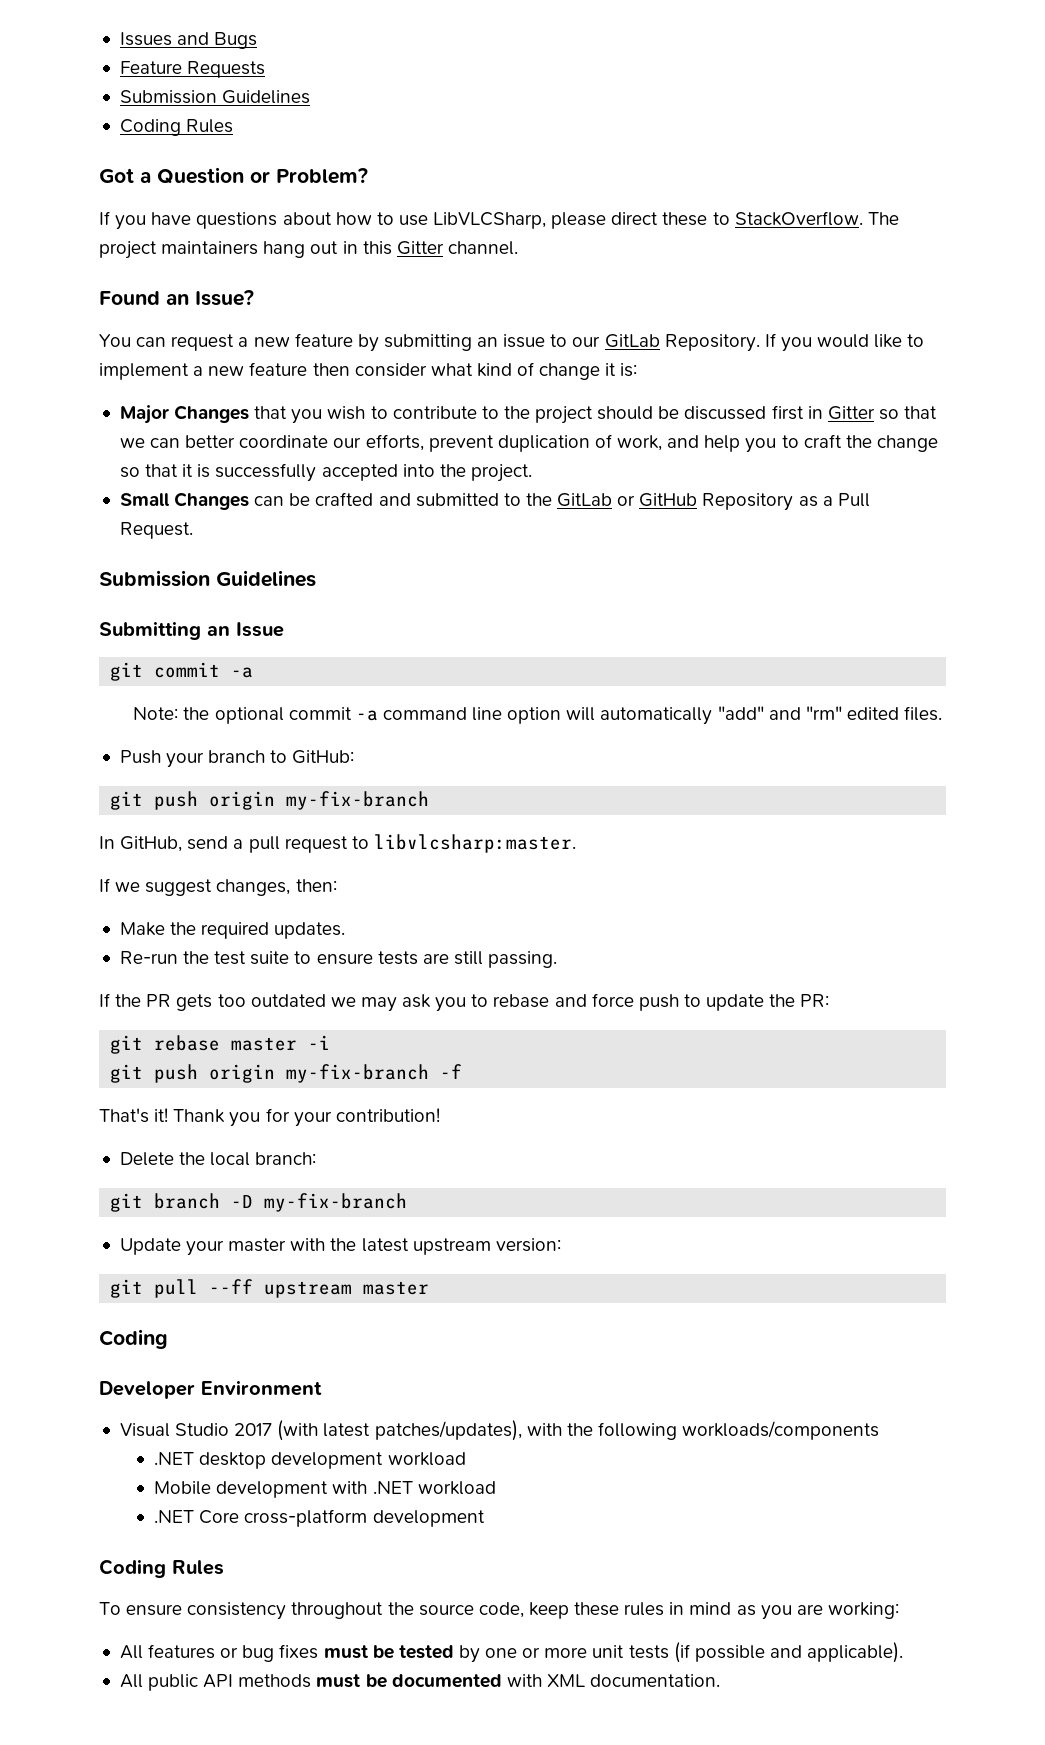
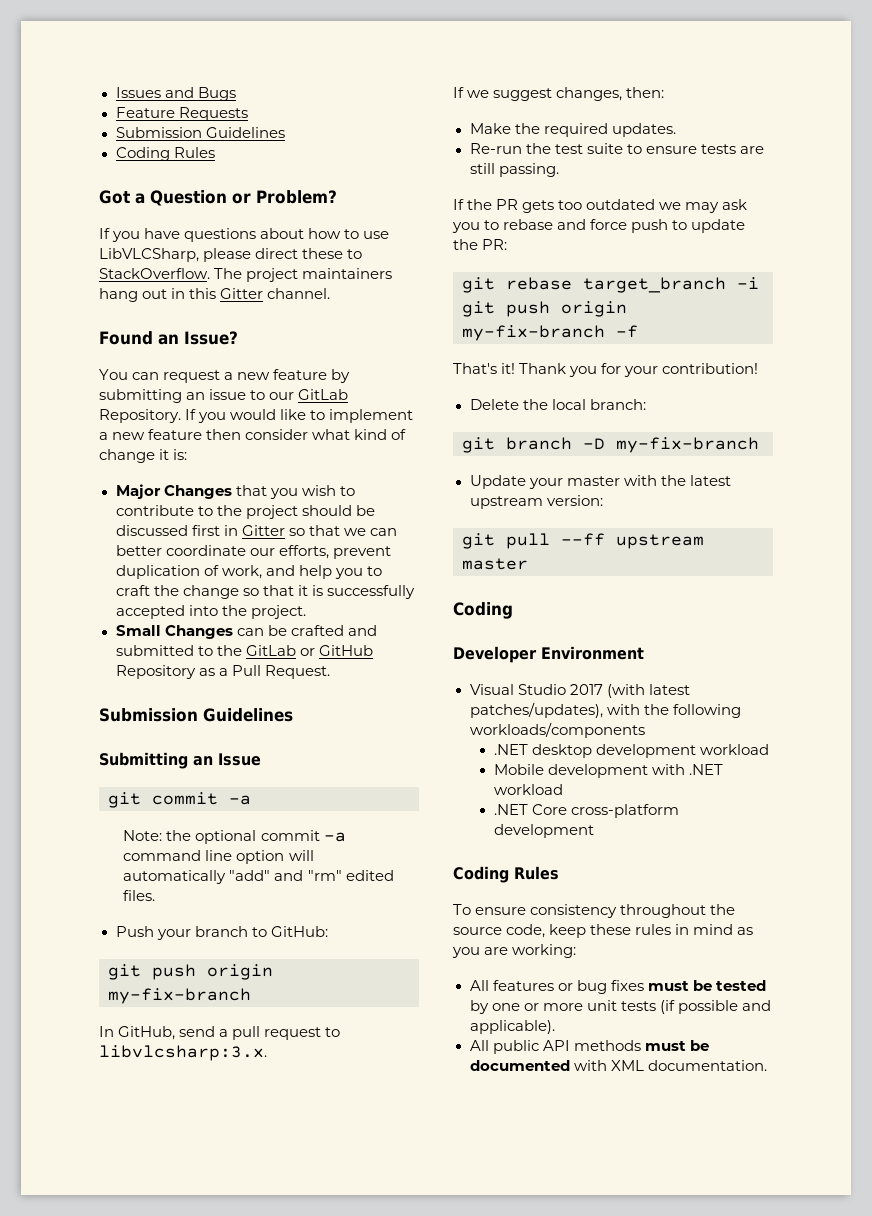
- In GitHub, send a pull request to libvlcsharp:master.
+ In GitHub, send a pull request to libvlcsharp:3.x.
- git rebase master -i
+ git rebase target_branch -i

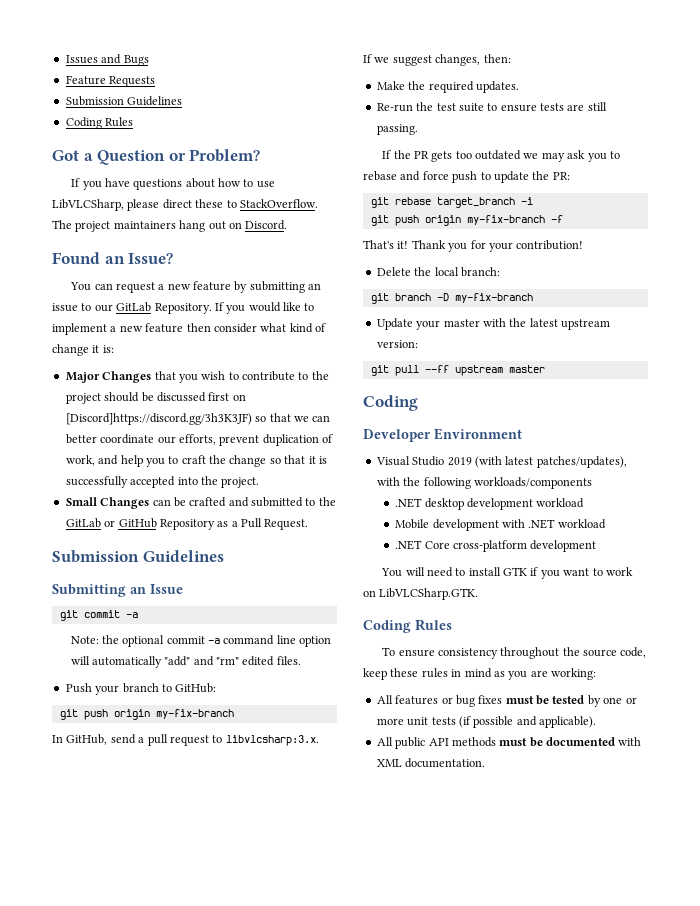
- The project maintainers hang out in this Gitter channel.
+ The project maintainers hang out on Discord.
- Major Changes that you wish to contribute to the project should be discussed first in Gitter so that we can better coordinate our efforts, prevent duplication of work, and help you to craft the change so that it is successfully accepted into the project.
+ Major Changes that you wish to contribute to the project should be discussed first on [Discord]https://discord.gg/3h3K3JF) so that we can better coordinate our efforts, prevent duplication of work, and help you to craft the change so that it is successfully accepted into the project.
- Visual Studio 2017 (with latest patches/updates), with the following workloads/components
+ Visual Studio 2019 (with latest patches/updates), with the following workloads/components
+ You will need to install GTK if you want to work on LibVLCSharp.GTK.

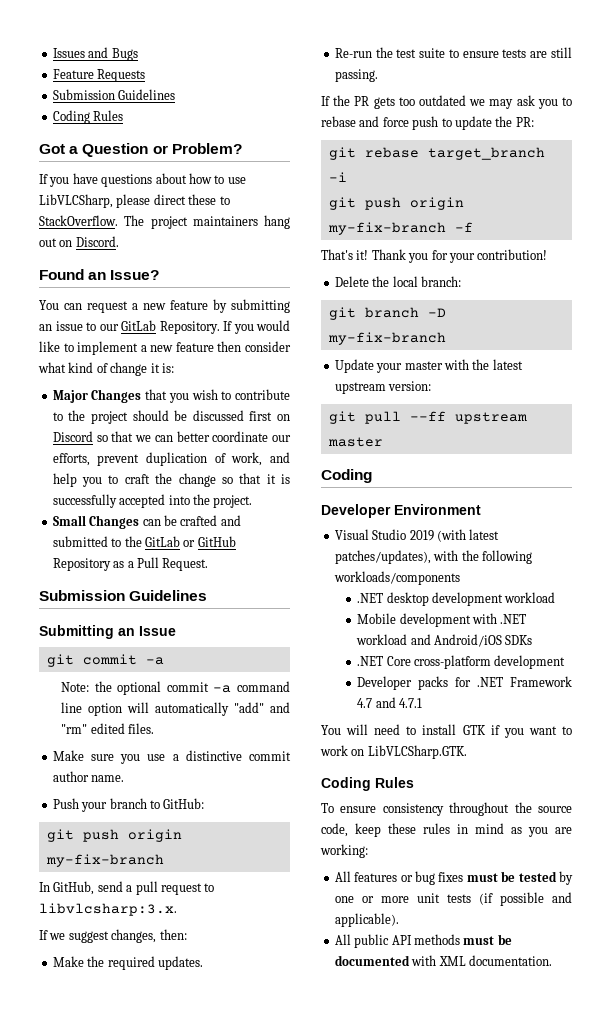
- Major Changes that you wish to contribute to the project should be discussed first on [Discord]https://discord.gg/3h3K3JF) so that we can better coordinate our efforts, prevent duplication of work, and help you to craft the change so that it is successfully accepted into the project.
+ Major Changes that you wish to contribute to the project should be discussed first on Discord so that we can better coordinate our efforts, prevent duplication of work, and help you to craft the change so that it is successfully accepted into the project.
+ Make sure you use a distinctive commit author name.
- Mobile development with .NET workload
+ Mobile development with .NET workload and Android/iOS SDKs
+ Developer packs for .NET Framework 4.7 and 4.7.1

